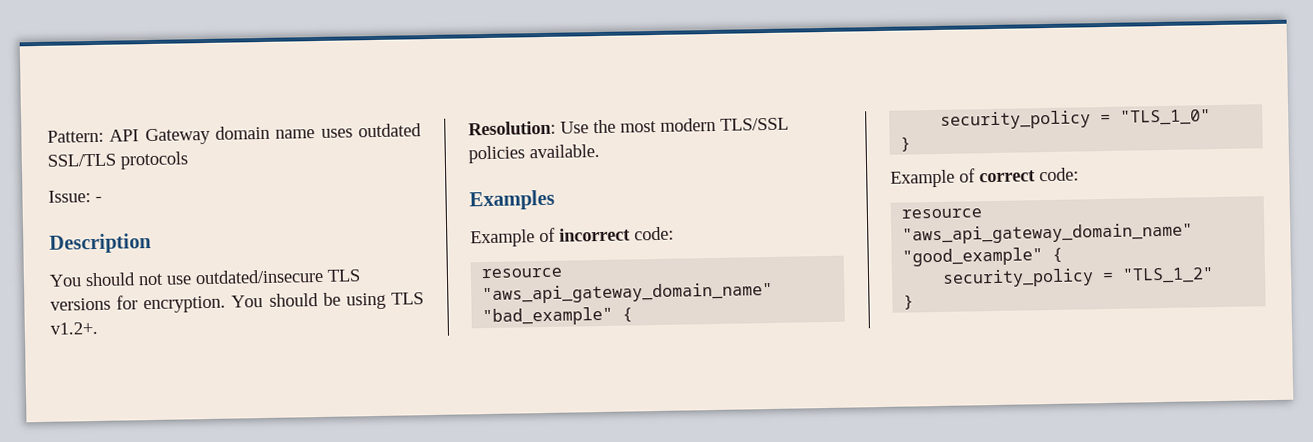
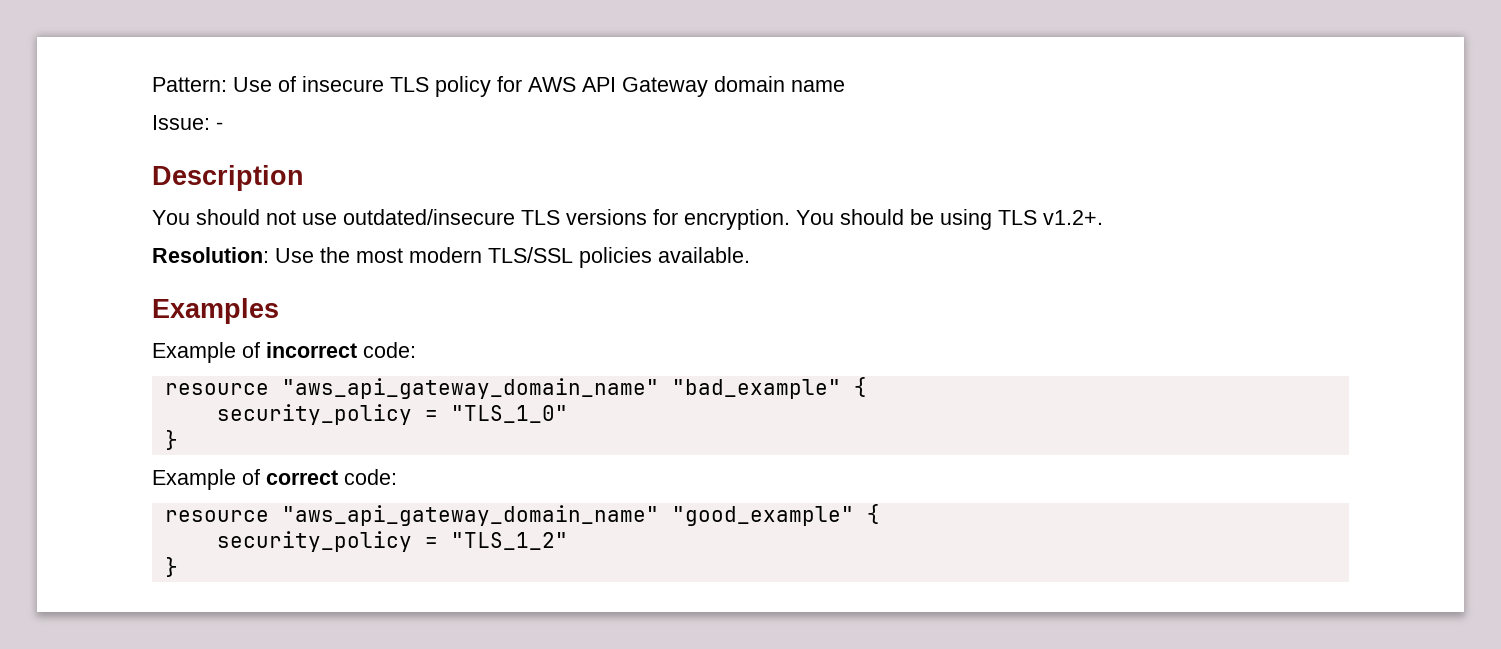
- Pattern: API Gateway domain name uses outdated SSL/TLS protocols
+ Pattern: Use of insecure TLS policy for AWS API Gateway domain name

